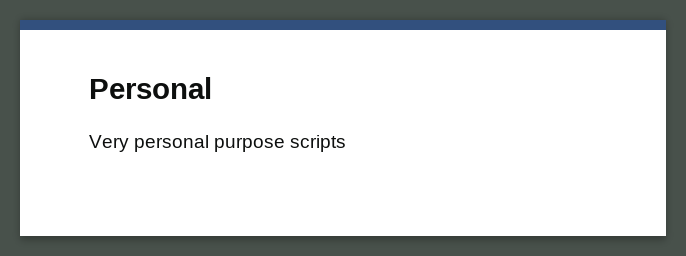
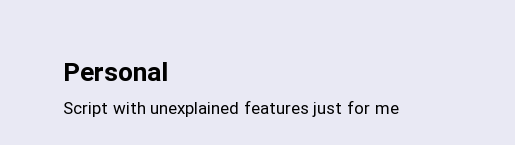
- Very personal purpose scripts
+ Script with unexplained features just for me

